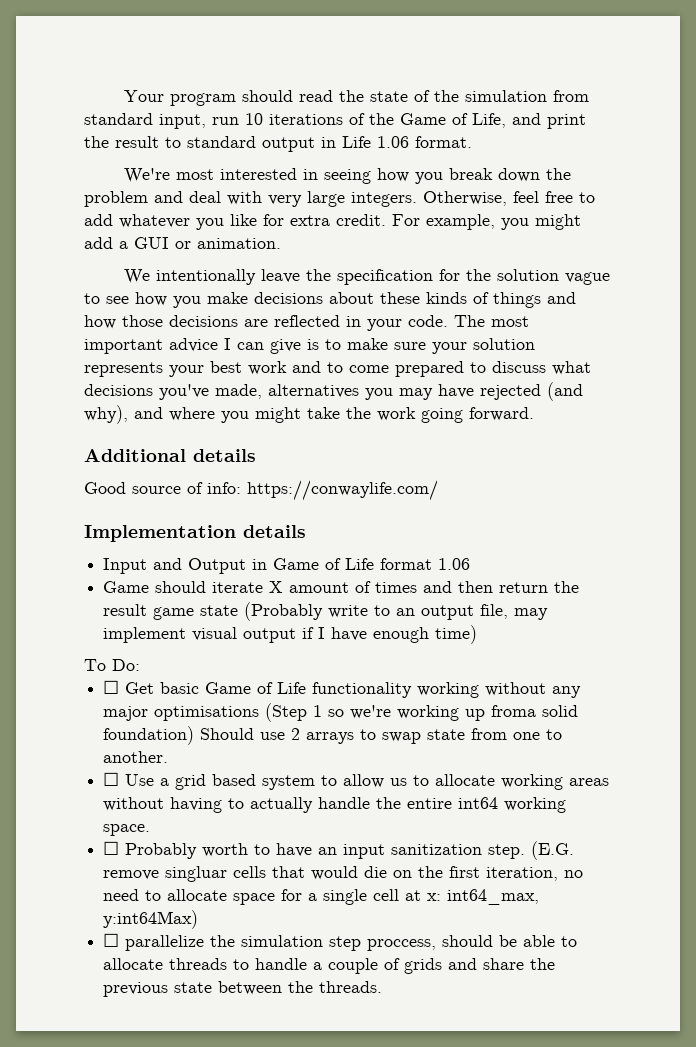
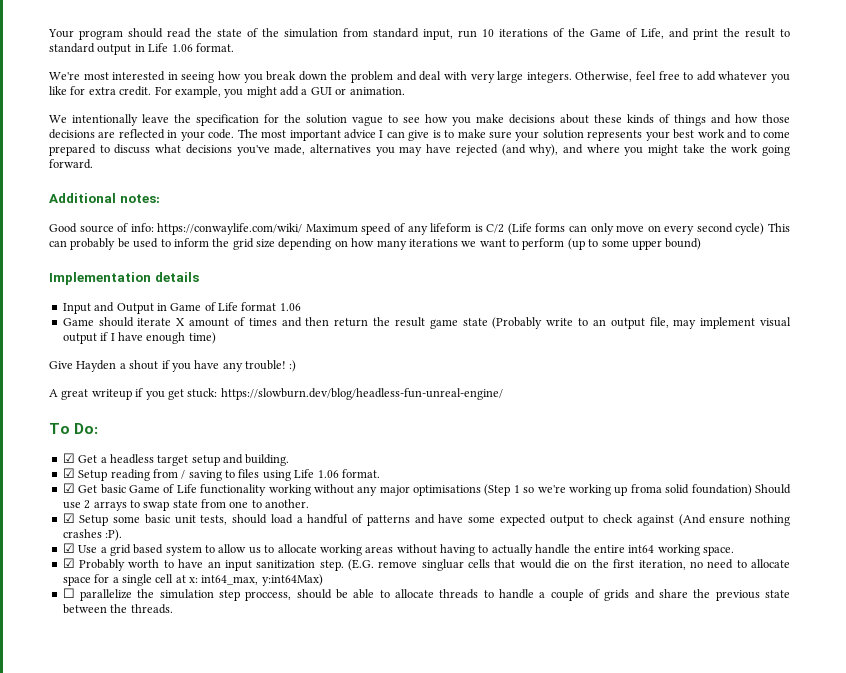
- Additional details
+ Additional notes:
- Good source of info: https://conwaylife.com/
+ Good source of info: https://conwaylife.com/wiki/ Maximum speed of any lifeform is C/2 (Life forms can only move on every second cycle) This can probably be used to inform the grid size depending on how many iterations we want to perform (up to some upper bound)
+ Give Hayden a shout if you have any trouble! :)
+ A great writeup if you get stuck: https://slowburn.dev/blog/headless-fun-unreal-engine/
  To Do:
- ☐ Get basic Game of Life functionality working without any major optimisations (Step 1 so we're working up froma solid foundation) Should use 2 arrays to swap state from one to another.
+ ☑ Get a headless target setup and building.
+ ☑ Setup reading from / saving to files using Life 1.06 format.
+ ☑ Get basic Game of Life functionality working without any major optimisations (Step 1 so we're working up froma solid foundation) Should use 2 arrays to swap state from one to another.
- ☐ Use a grid based system to allow us to allocate working areas without having to actually handle the entire int64 working space.
+ ☑ Setup some basic unit tests, should load a handful of patterns and have some expected output to check against (And ensure nothing crashes :P).
+ ☑ Use a grid based system to allow us to allocate working areas without having to actually handle the entire int64 working space.
- ☐ Probably worth to have an input sanitization step.
+ ☑ Probably worth to have an input sanitization step.

